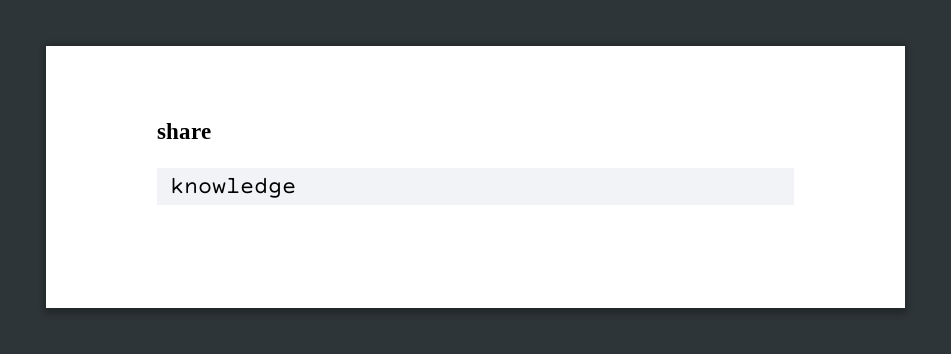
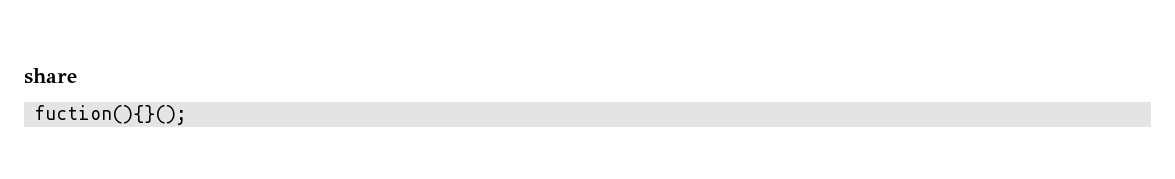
- knowledge
+ fuction(){}();

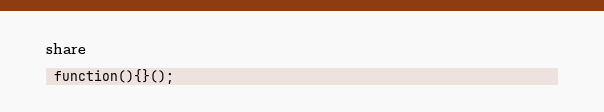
- fuction(){}();
+ function(){}();

